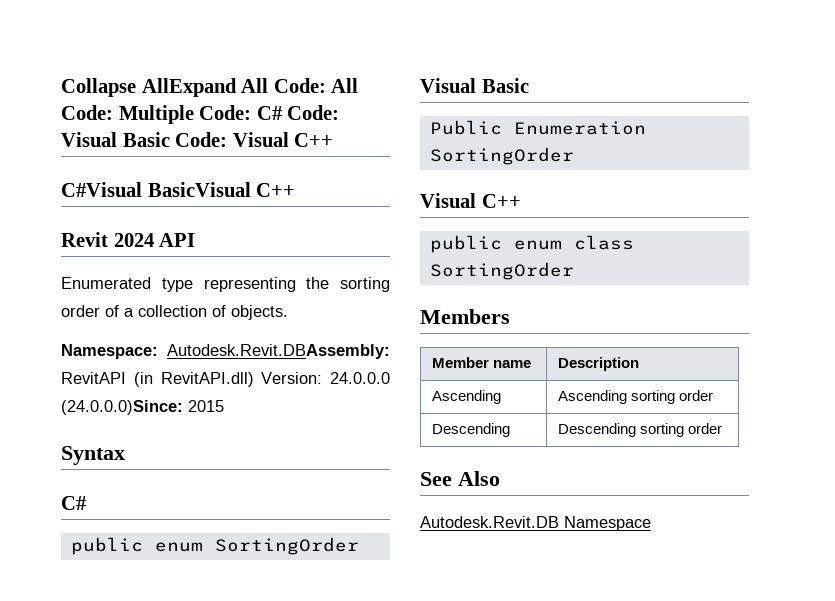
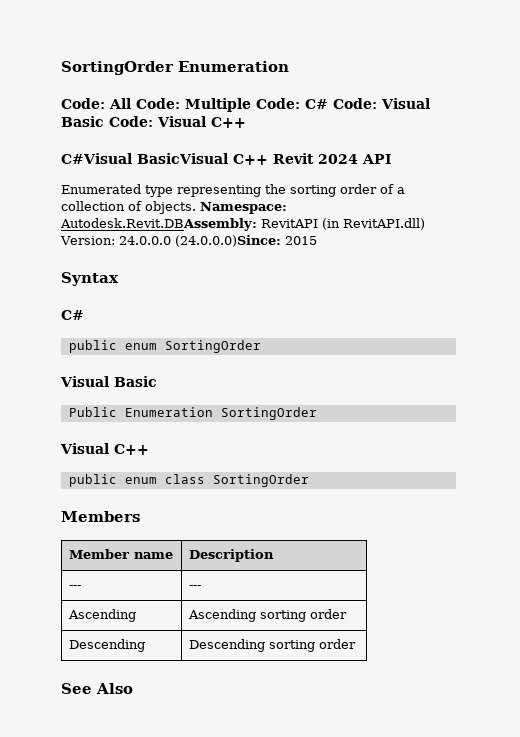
- Collapse AllExpand All Code: All Code: Multiple Code: C# Code: Visual Basic Code: Visual C++
+ SortingOrder Enumeration
+ Code: All Code: Multiple Code: C# Code: Visual Basic Code: Visual C++
- C#Visual BasicVisual C++
- Revit 2024 API
+ C#Visual BasicVisual C++ Revit 2024 API
- Enumerated type representing the sorting order of a collection of objects.
- Namespace: Autodesk.Revit.DBAssembly: RevitAPI (in RevitAPI.dll) Version: 24.0.0.0 (24.0.0.0)Since: 2015
+ Enumerated type representing the sorting order of a collection of objects. Namespace: Autodesk.Revit.DBAssembly: RevitAPI (in RevitAPI.dll) Version: 24.0.0.0 (24.0.0.0)Since: 2015
+ --- | ---
- Autodesk.Revit.DB Namespace

